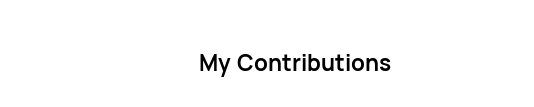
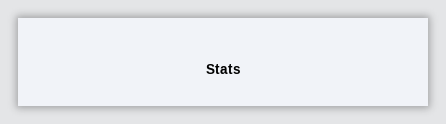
- My Contributions
+ Stats

